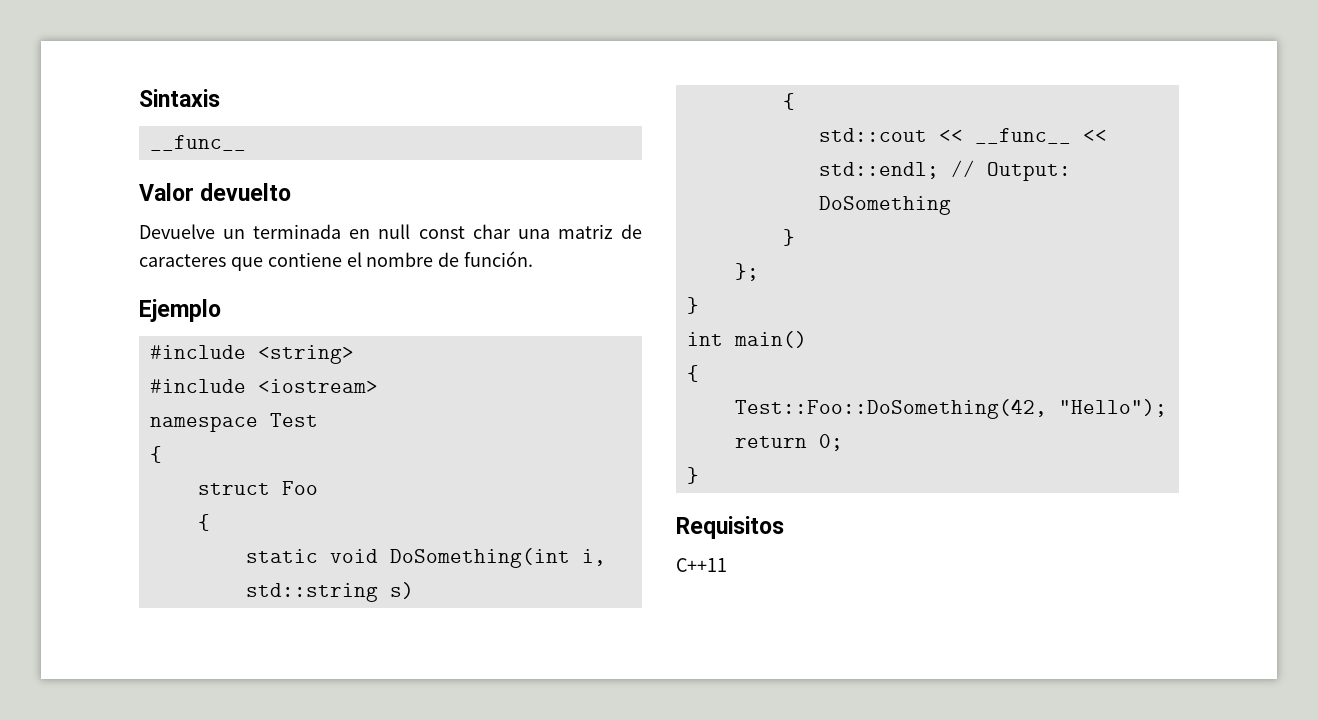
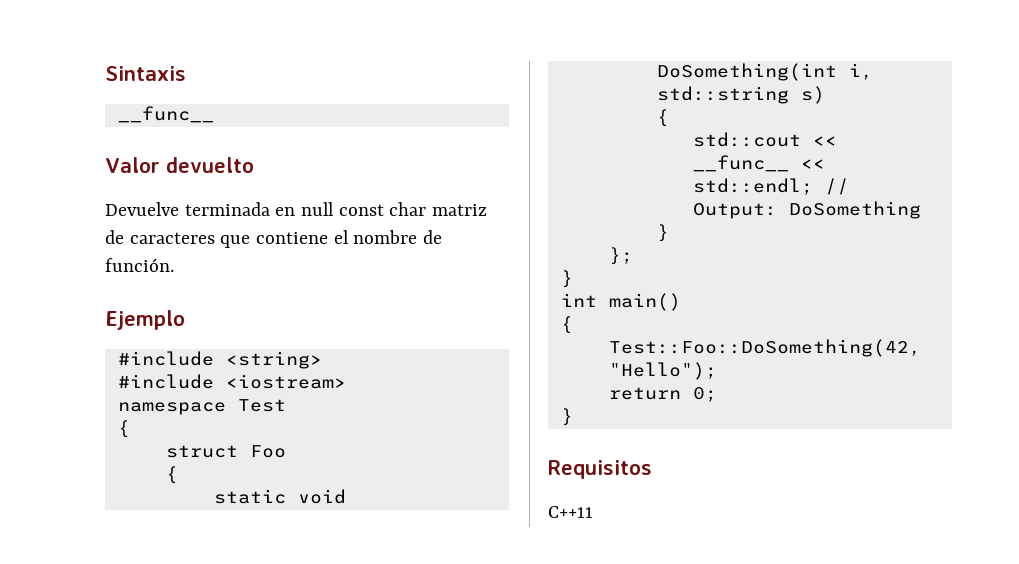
- Devuelve un terminada en null const char una matriz de caracteres que contiene el nombre de función.
+ Devuelve terminada en null const char matriz de caracteres que contiene el nombre de función.

